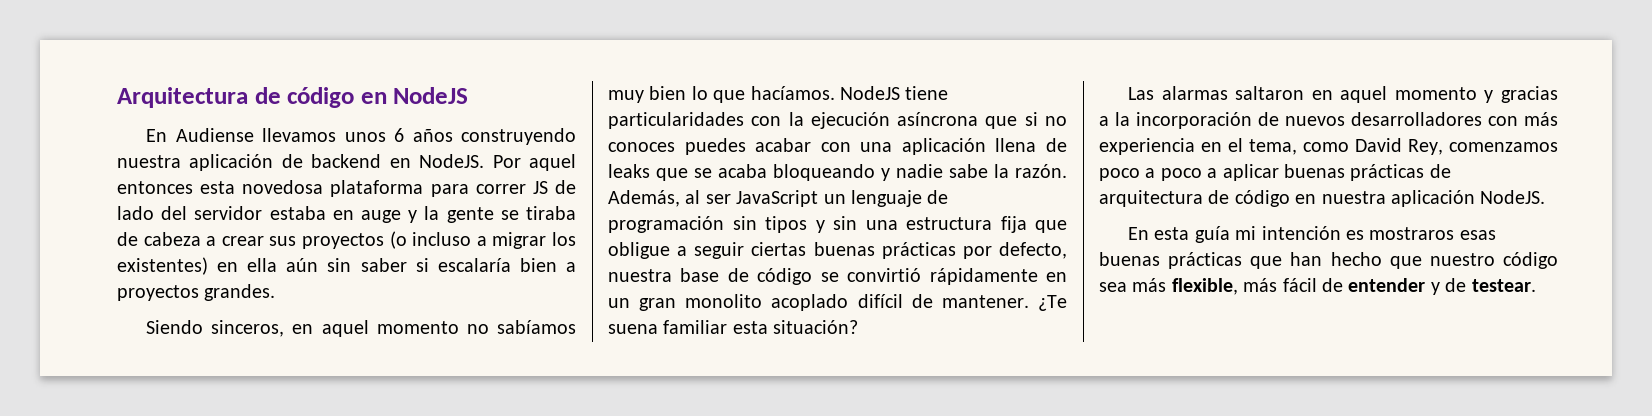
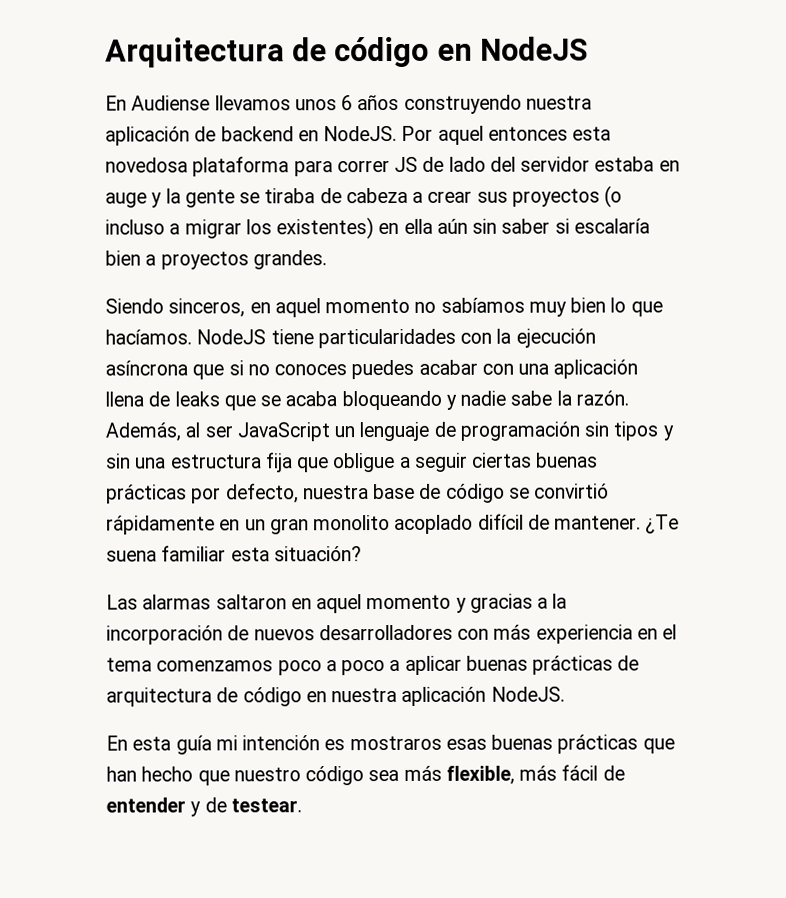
- Las alarmas saltaron en aquel momento y gracias a la incorporación de nuevos desarrolladores con más experiencia en el tema, como David Rey, comenzamos poco a poco a aplicar buenas prácticas de arquitectura de código en nuestra aplicación NodeJS.
+ Las alarmas saltaron en aquel momento y gracias a la incorporación de nuevos desarrolladores con más experiencia en el tema comenzamos poco a poco a aplicar buenas prácticas de arquitectura de código en nuestra aplicación NodeJS.

